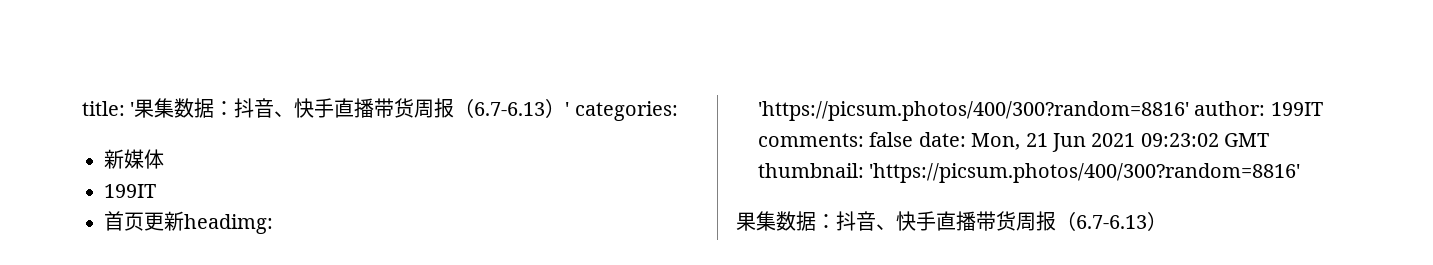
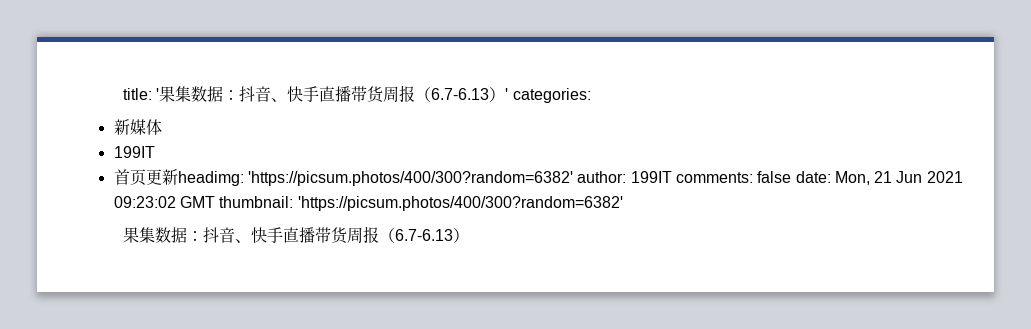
- 首页更新headimg: 'https://picsum.photos/400/300?random=8816' author: 199IT comments: false date: Mon, 21 Jun 2021 09:23:02 GMT thumbnail: 'https://picsum.photos/400/300?random=8816'
+ 首页更新headimg: 'https://picsum.photos/400/300?random=6382' author: 199IT comments: false date: Mon, 21 Jun 2021 09:23:02 GMT thumbnail: 'https://picsum.photos/400/300?random=6382'

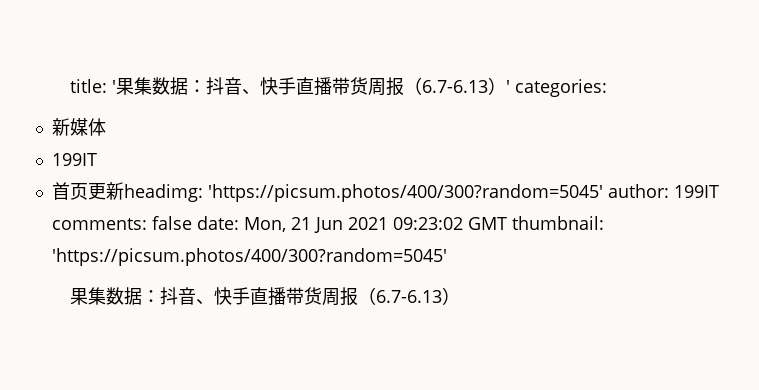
- 首页更新headimg: 'https://picsum.photos/400/300?random=6382' author: 199IT comments: false date: Mon, 21 Jun 2021 09:23:02 GMT thumbnail: 'https://picsum.photos/400/300?random=6382'
+ 首页更新headimg: 'https://picsum.photos/400/300?random=5045' author: 199IT comments: false date: Mon, 21 Jun 2021 09:23:02 GMT thumbnail: 'https://picsum.photos/400/300?random=5045'

